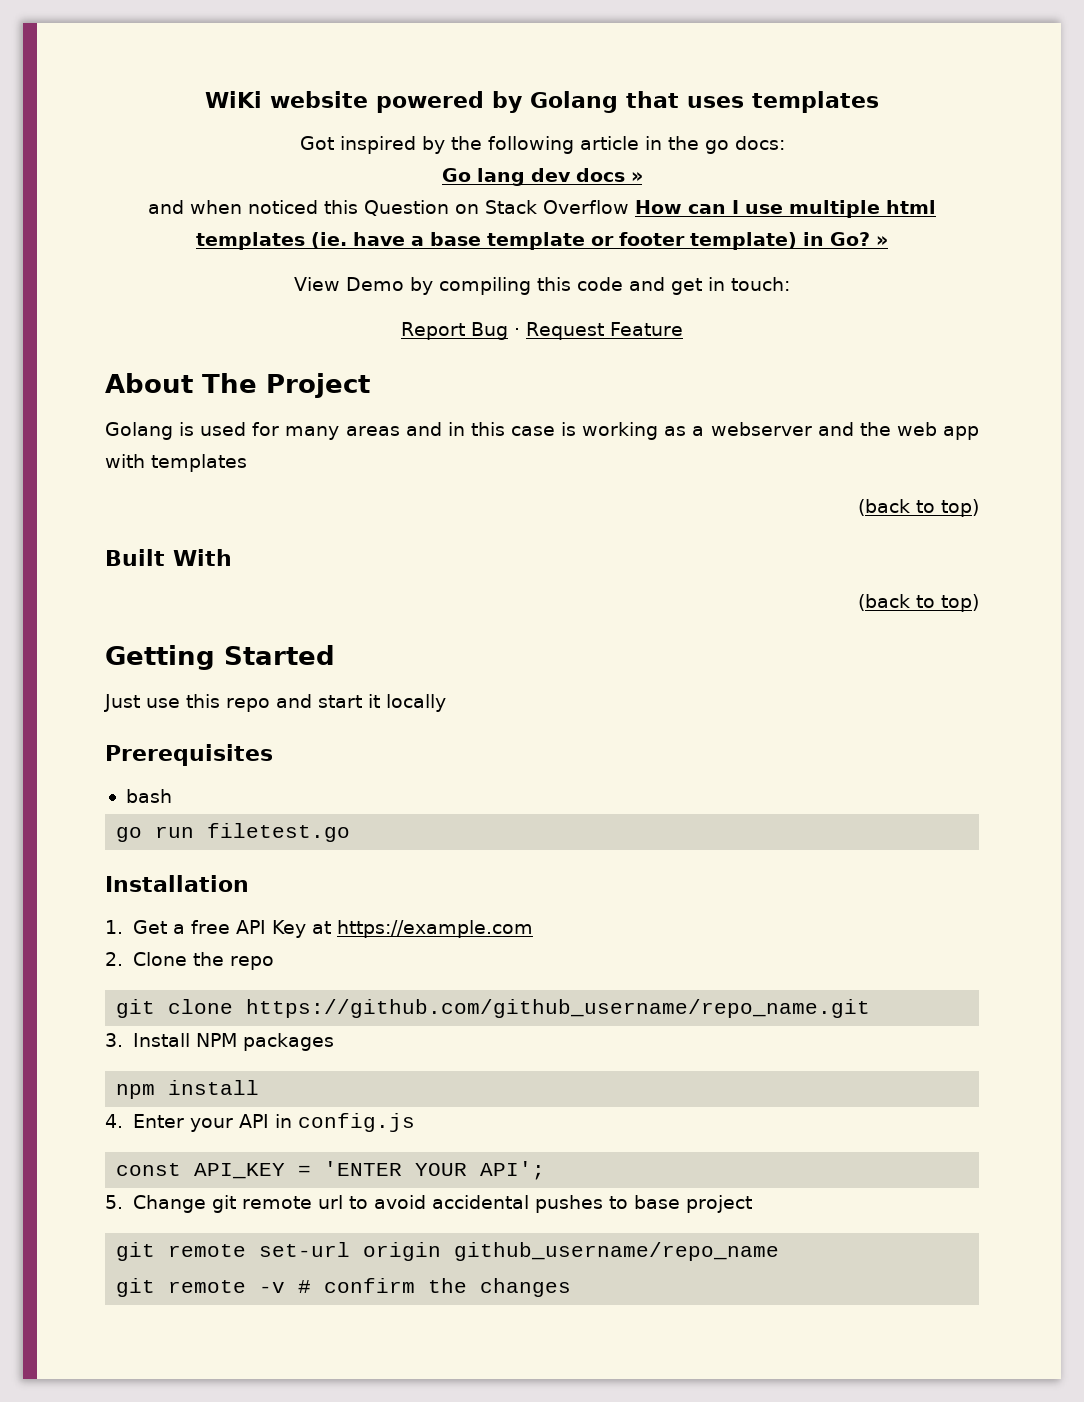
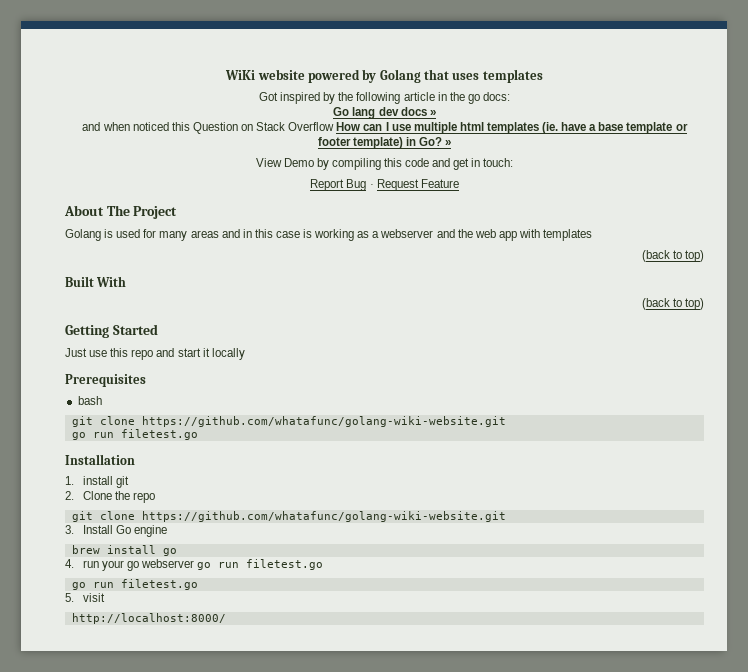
  bash
+ git clone https://github.com/whatafunc/golang-wiki-website.git
- 1. Get a free API Key at https://example.com
+ 1. install git
  2. Clone the repo
- git clone https://github.com/github_username/repo_name.git
+ git clone https://github.com/whatafunc/golang-wiki-website.git
- 3. Install NPM packages
- npm install
+ 3. Install Go engine
+ brew install go
- 4. Enter your API in config.js
- const API_KEY = 'ENTER YOUR API';
- 5. Change git remote url to avoid accidental pushes to base project
- git remote set-url origin github_username/repo_name
- git remote -v # confirm the changes
+ 4. run your go webserver go run filetest.go
+ go run filetest.go
+ 5. visit
+ http://localhost:8000/

